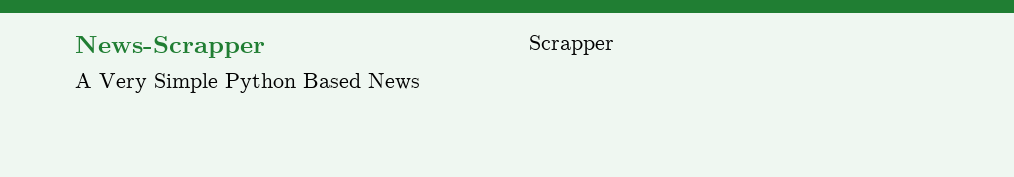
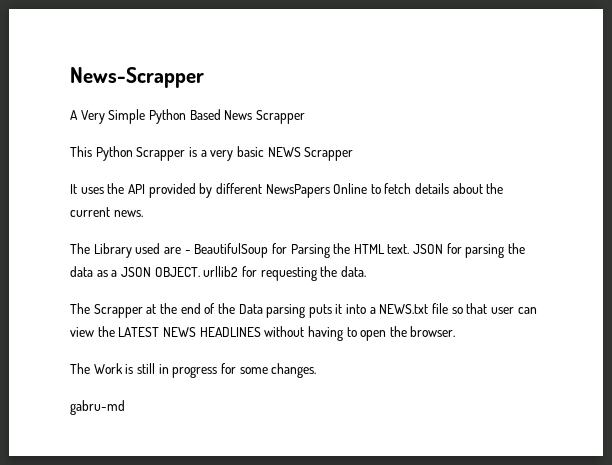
+ This Python Scrapper is a very basic NEWS Scrapper
+ It uses the API provided by different NewsPapers Online to fetch details about the current news.
+ The Library used are - BeautifulSoup for Parsing the HTML text. JSON for parsing the data as a JSON OBJECT. urllib2 for requesting the data.
+ The Scrapper at the end of the Data parsing puts it into a NEWS.txt file so that user can view the LATEST NEWS HEADLINES without having to open the browser.
+ The Work is still in progress for some changes.
+ gabru-md

